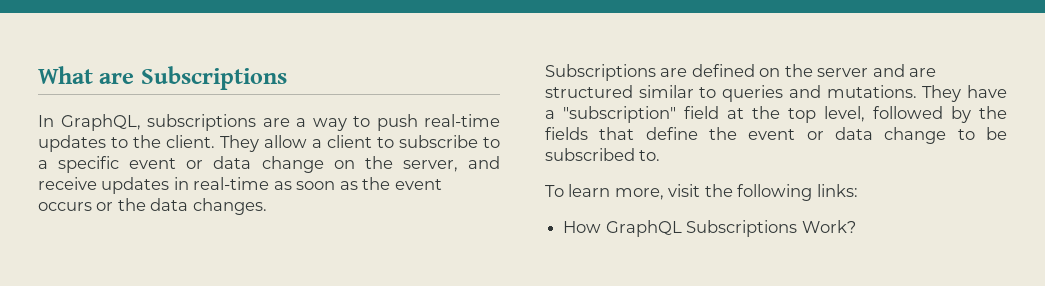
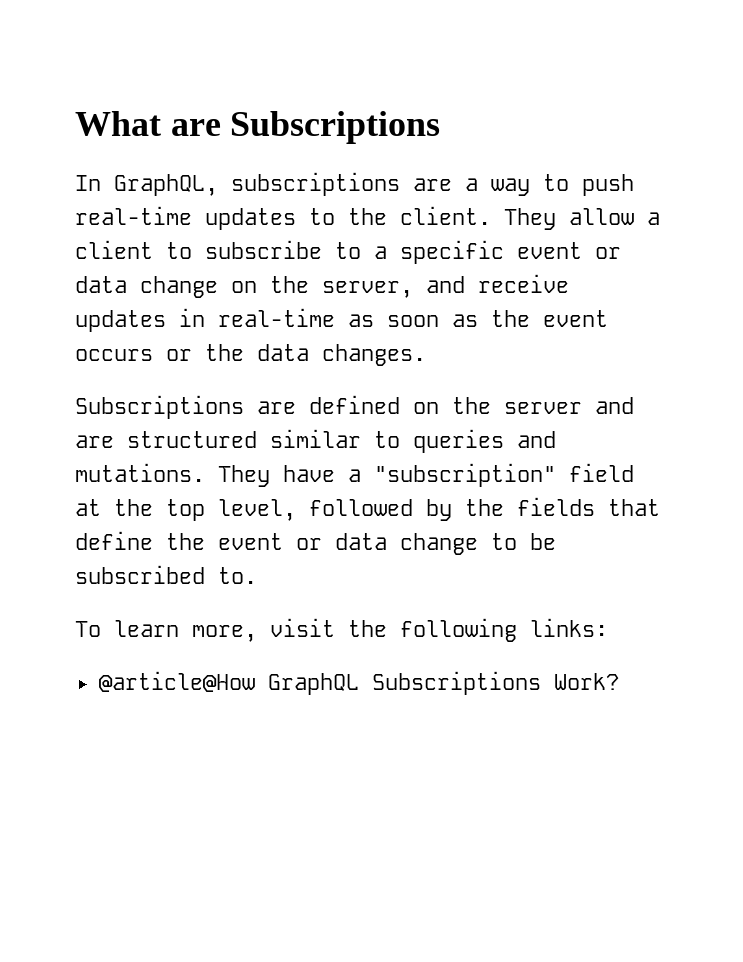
- How GraphQL Subscriptions Work?
+ @article@How GraphQL Subscriptions Work?

